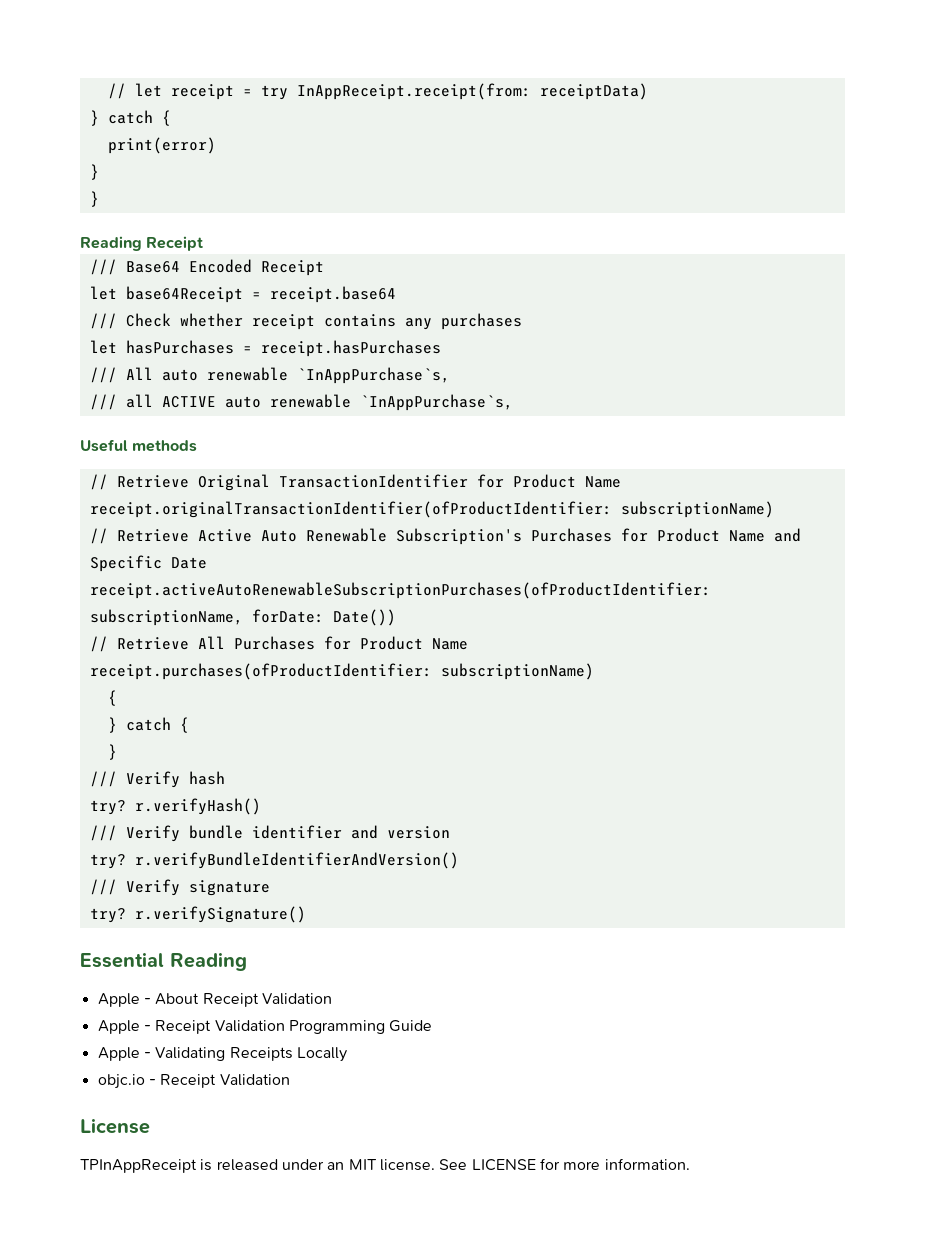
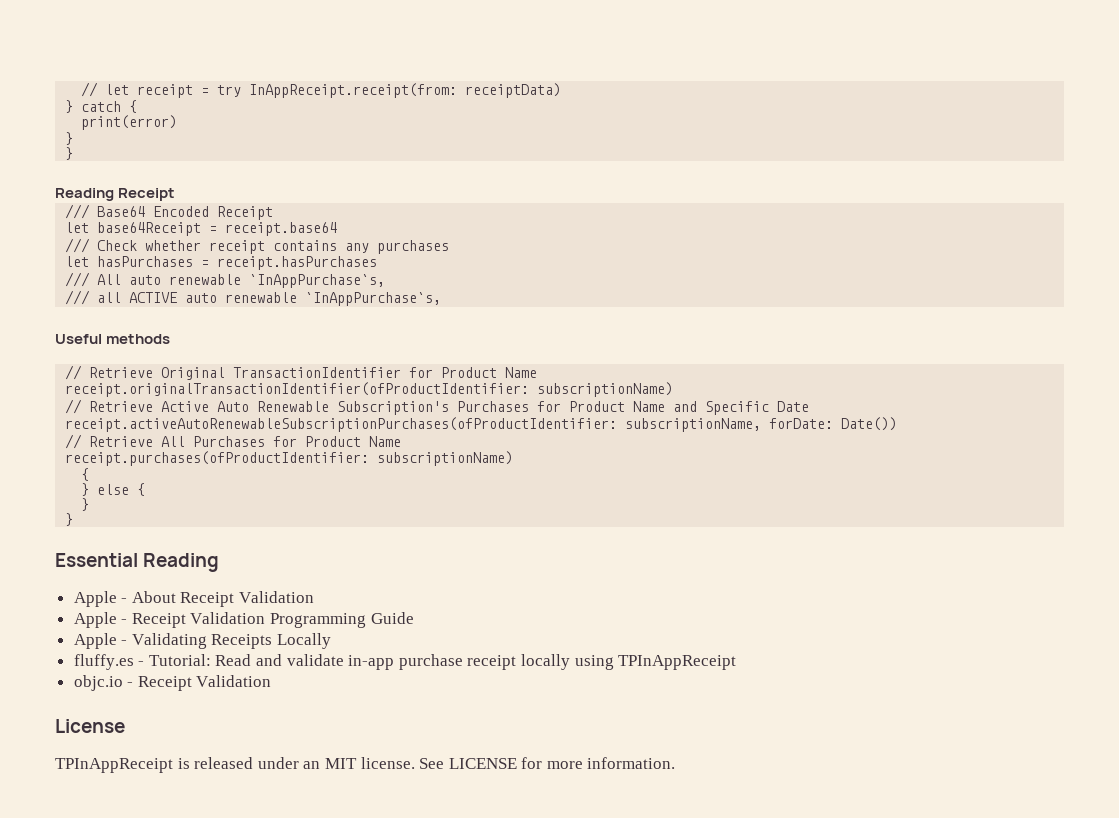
  receipt.purchases(ofProductIdentifier: subscriptionName)
  {
- } catch {
+ } else {
  }
- /// Verify hash
- try? r.verifyHash()
- /// Verify bundle identifier and version
- try? r.verifyBundleIdentifierAndVersion()
- /// Verify signature
- try? r.verifySignature()
+ }
+ fluffy.es - Tutorial: Read and validate in-app purchase receipt locally using TPInAppReceipt

